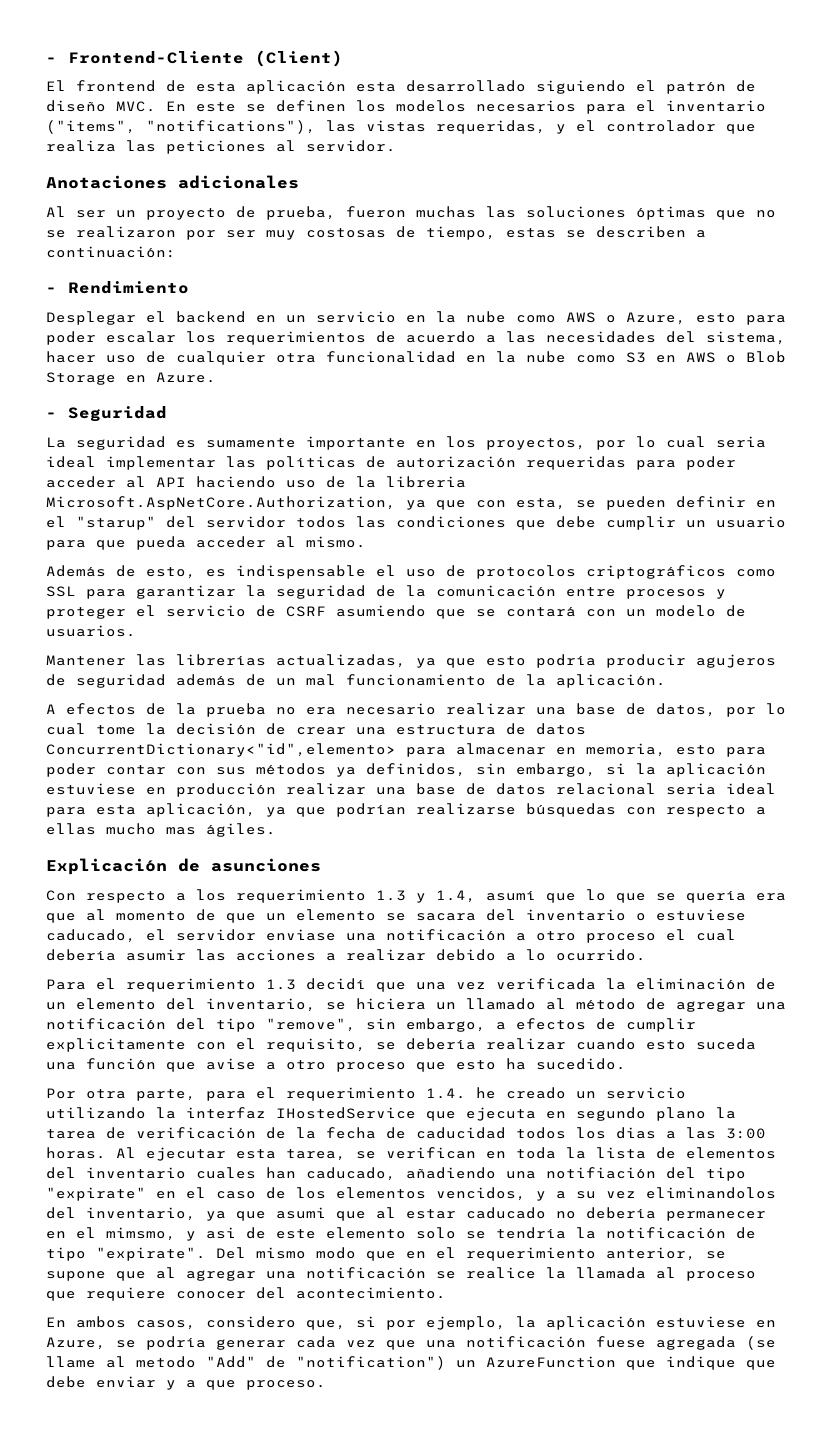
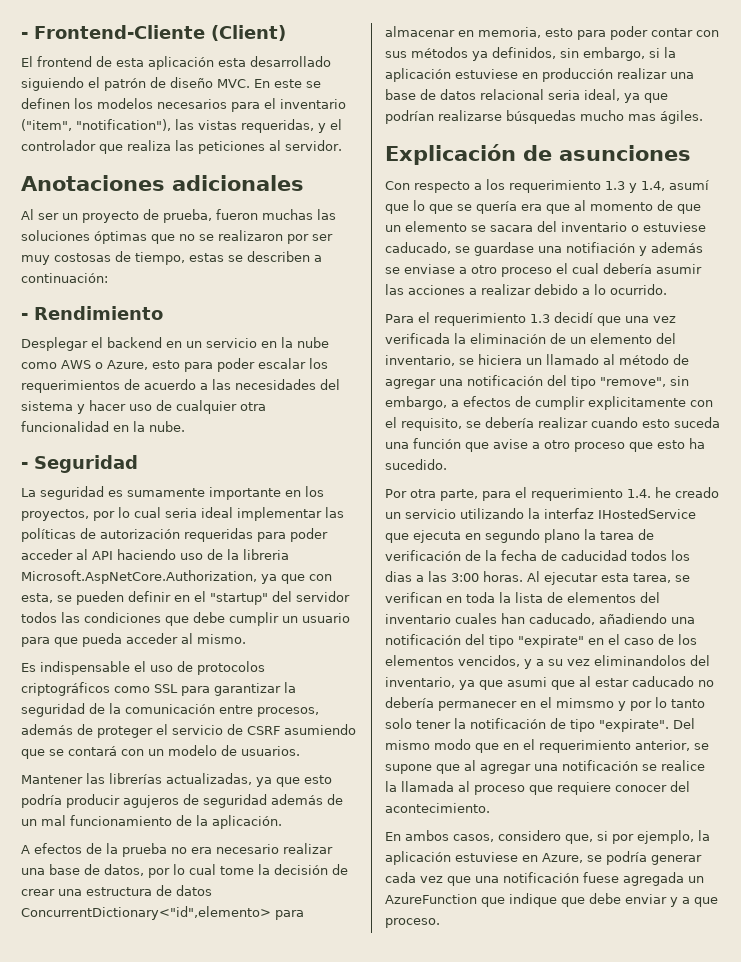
- El frontend de esta aplicación esta desarrollado siguiendo el patrón de diseño MVC. En este se definen los modelos necesarios para el inventario ("items", "notifications"), las vistas requeridas, y el controlador que realiza las peticiones al servidor.
+ El frontend de esta aplicación esta desarrollado siguiendo el patrón de diseño MVC. En este se definen los modelos necesarios para el inventario ("item", "notification"), las vistas requeridas, y el controlador que realiza las peticiones al servidor.
- Desplegar el backend en un servicio en la nube como AWS o Azure, esto para poder escalar los requerimientos de acuerdo a las necesidades del sistema, hacer uso de cualquier otra funcionalidad en la nube como S3 en AWS o Blob Storage en Azure.
+ Desplegar el backend en un servicio en la nube como AWS o Azure, esto para poder escalar los requerimientos de acuerdo a las necesidades del sistema y hacer uso de cualquier otra funcionalidad en la nube.
- La seguridad es sumamente importante en los proyectos, por lo cual seria ideal implementar las políticas de autorización requeridas para poder acceder al API haciendo uso de la libreria Microsoft.AspNetCore.Authorization, ya que con esta, se pueden definir en el "starup" del servidor todos las condiciones que debe cumplir un usuario para que pueda acceder al mismo.
+ La seguridad es sumamente importante en los proyectos, por lo cual seria ideal implementar las políticas de autorización requeridas para poder acceder al API haciendo uso de la libreria Microsoft.AspNetCore.Authorization, ya que con esta, se pueden definir en el "startup" del servidor todos las condiciones que debe cumplir un usuario para que pueda acceder al mismo.
- Además de esto, es indispensable el uso de protocolos criptográficos como SSL para garantizar la seguridad de la comunicación entre procesos y proteger el servicio de CSRF asumiendo que se contará con un modelo de usuarios.
+ Es indispensable el uso de protocolos criptográficos como SSL para garantizar la seguridad de la comunicación entre procesos, además de proteger el servicio de CSRF asumiendo que se contará con un modelo de usuarios.
- A efectos de la prueba no era necesario realizar una base de datos, por lo cual tome la decisión de crear una estructura de datos ConcurrentDictionary<"id",elemento> para almacenar en memoria, esto para poder contar con sus métodos ya definidos, sin embargo, si la aplicación estuviese en producción realizar una base de datos relacional seria ideal para esta aplicación, ya que podrían realizarse búsquedas con respecto a ellas mucho mas ágiles.
+ A efectos de la prueba no era necesario realizar una base de datos, por lo cual tome la decisión de crear una estructura de datos ConcurrentDictionary<"id",elemento> para almacenar en memoria, esto para poder contar con sus métodos ya definidos, sin embargo, si la aplicación estuviese en producción realizar una base de datos relacional seria ideal, ya que podrían realizarse búsquedas mucho mas ágiles.
- Con respecto a los requerimiento 1.3 y 1.4, asumí que lo que se quería era que al momento de que un elemento se sacara del inventario o estuviese caducado, el servidor enviase una notificación a otro proceso el cual debería asumir las acciones a realizar debido a lo ocurrido.
+ Con respecto a los requerimiento 1.3 y 1.4, asumí que lo que se quería era que al momento de que un elemento se sacara del inventario o estuviese caducado, se guardase una notifiación y además se enviase a otro proceso el cual debería asumir las acciones a realizar debido a lo ocurrido.
- Al ejecutar esta tarea, se verifican en toda la lista de elementos del inventario cuales han caducado, añadiendo una notifiación del tipo "expirate" en el caso de los elementos vencidos, y a su vez eliminandolos del inventario, ya que asumi que al estar caducado no debería permanecer en el mimsmo, y asi de este elemento solo se tendría la notificación de tipo "expirate".
+ Al ejecutar esta tarea, se verifican en toda la lista de elementos del inventario cuales han caducado, añadiendo una notificación del tipo "expirate" en el caso de los elementos vencidos, y a su vez eliminandolos del inventario, ya que asumi que al estar caducado no debería permanecer en el mimsmo y por lo tanto solo tener la notificación de tipo "expirate".
- En ambos casos, considero que, si por ejemplo, la aplicación estuviese en Azure, se podría generar cada vez que una notificación fuese agregada (se llame al metodo "Add" de "notification") un AzureFunction que indique que debe enviar y a que proceso.
+ En ambos casos, considero que, si por ejemplo, la aplicación estuviese en Azure, se podría generar cada vez que una notificación fuese agregada un AzureFunction que indique que debe enviar y a que proceso.

